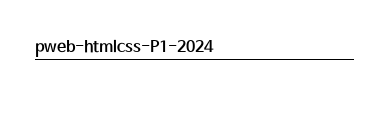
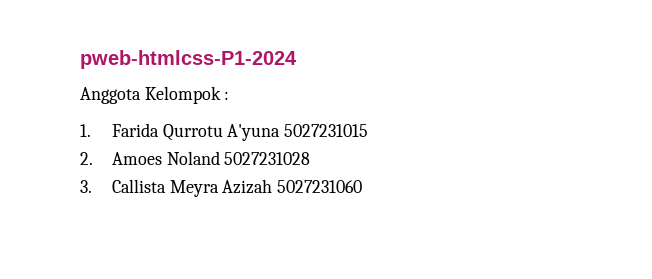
+ Anggota Kelompok :
+ 1. Farida Qurrotu A'yuna 5027231015
+ 2. Amoes Noland 5027231028
+ 3. Callista Meyra Azizah 5027231060

